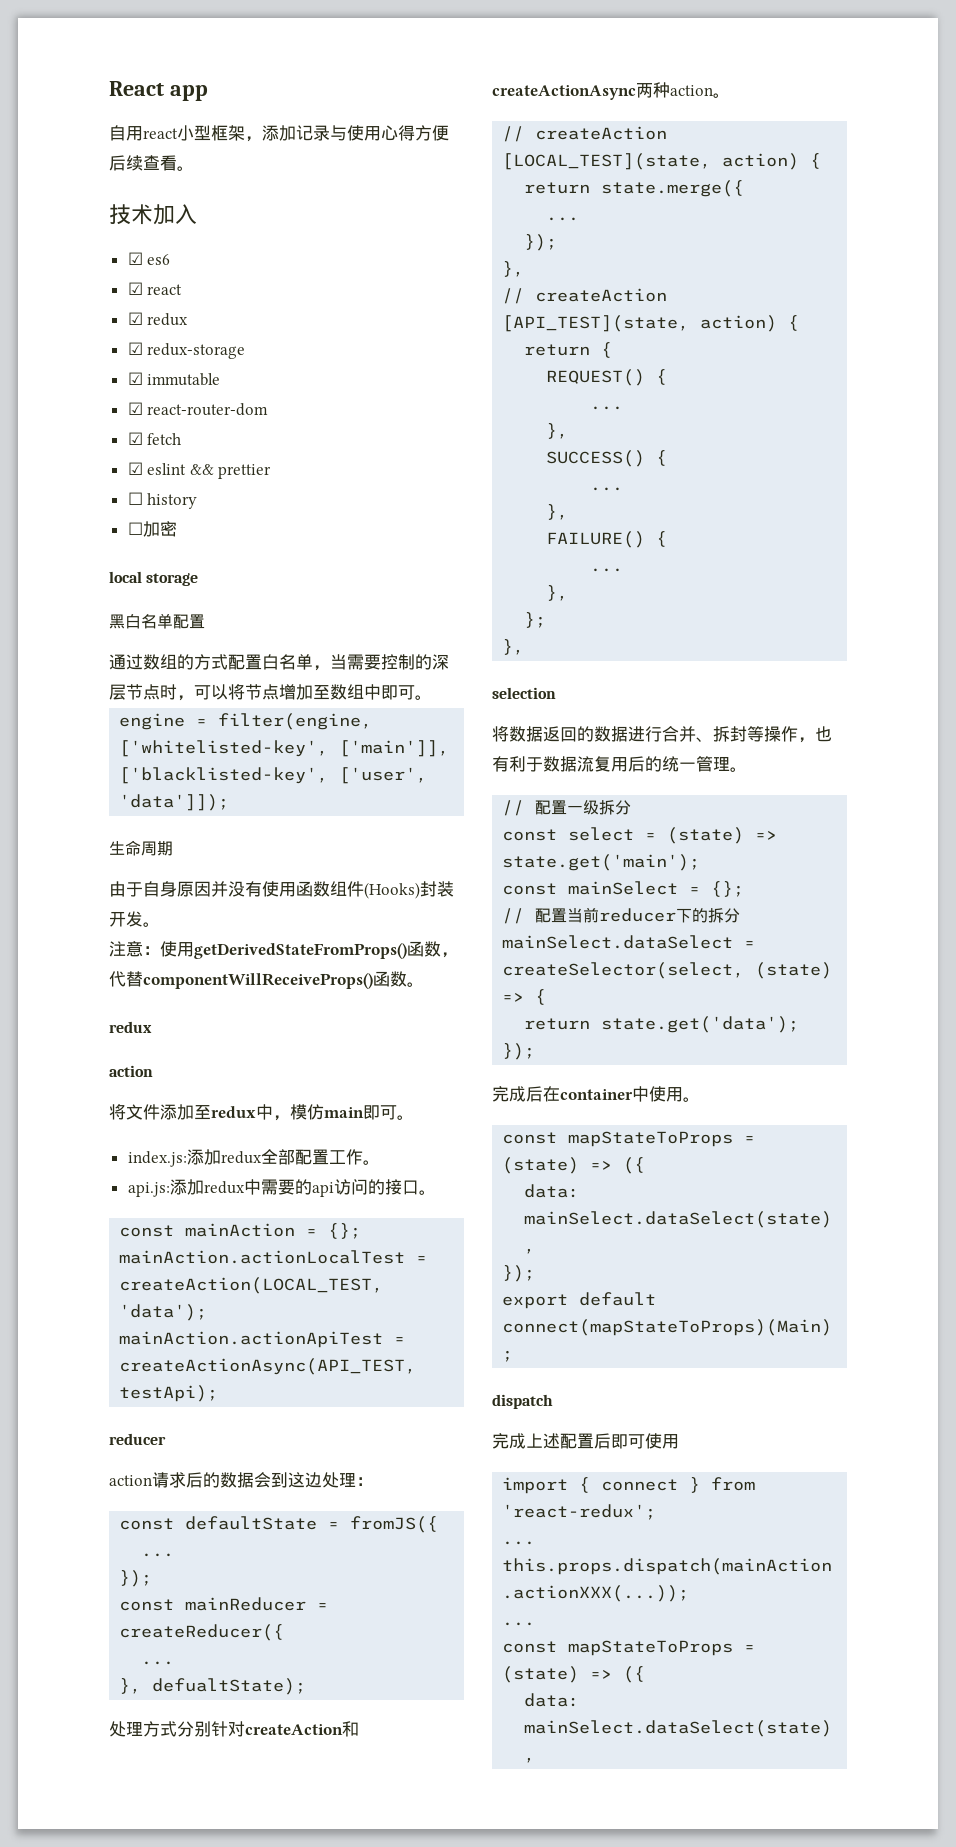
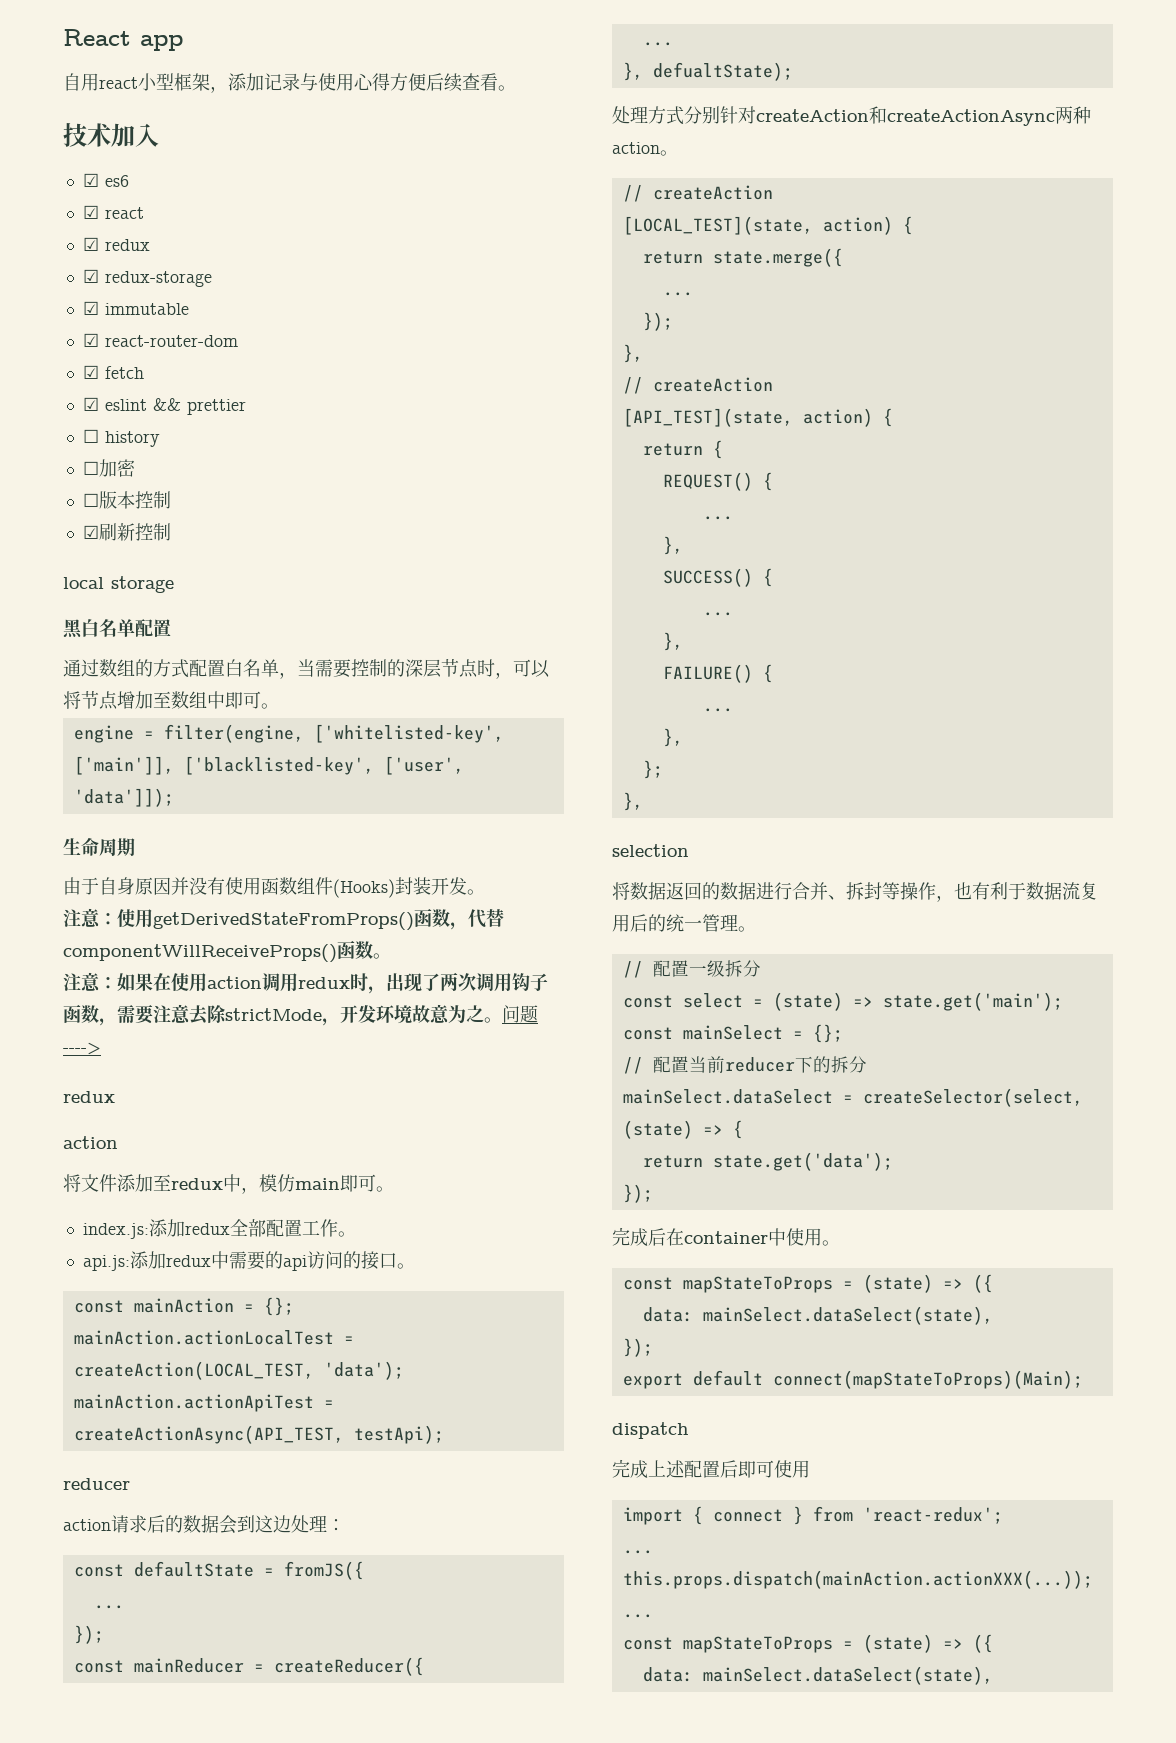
+ ☐版本控制
+ ☑刷新控制
+ 注意：如果在使用action调用redux时，出现了两次调用钩子函数，需要注意去除strictMode，开发环境故意为之。问题---->

